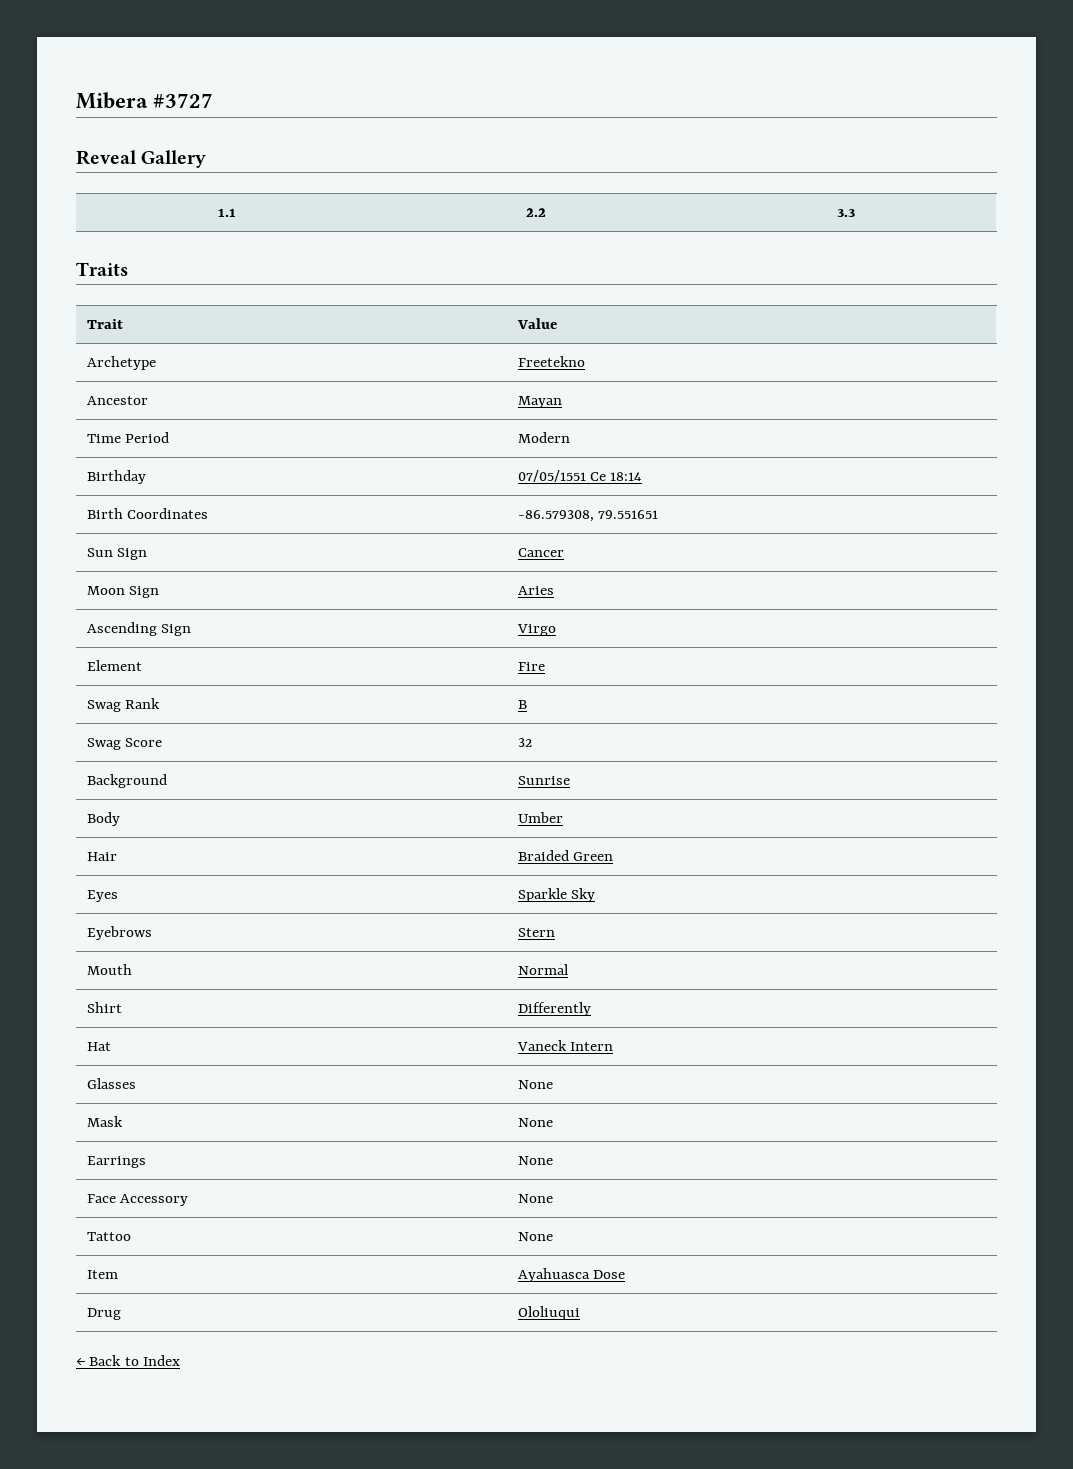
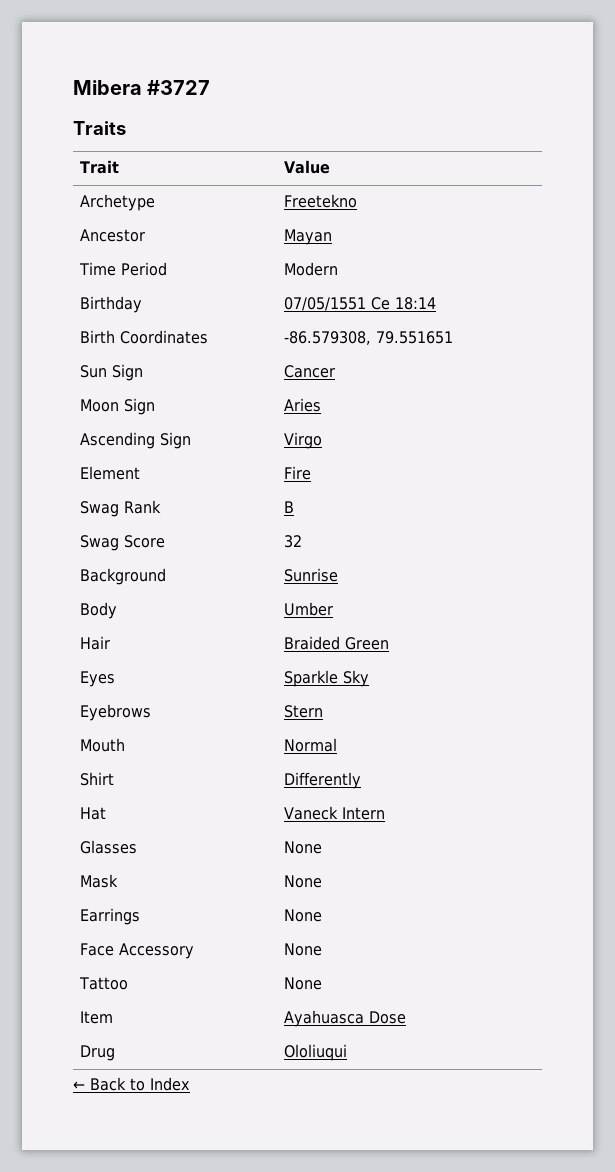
- Reveal Gallery
- 1.1 | 2.2 | 3.3

